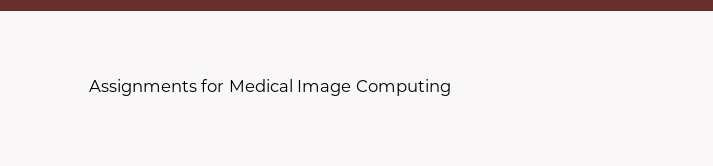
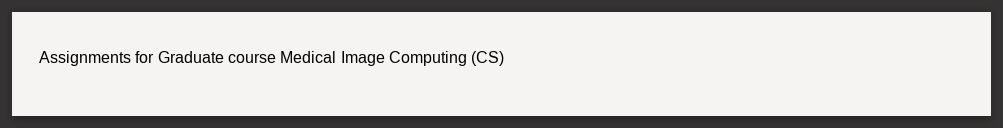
- Assignments for Medical Image Computing
+ Assignments for Graduate course Medical Image Computing (CS)

